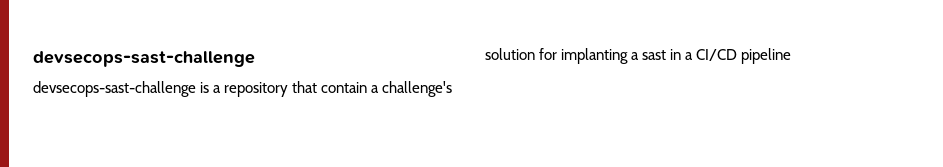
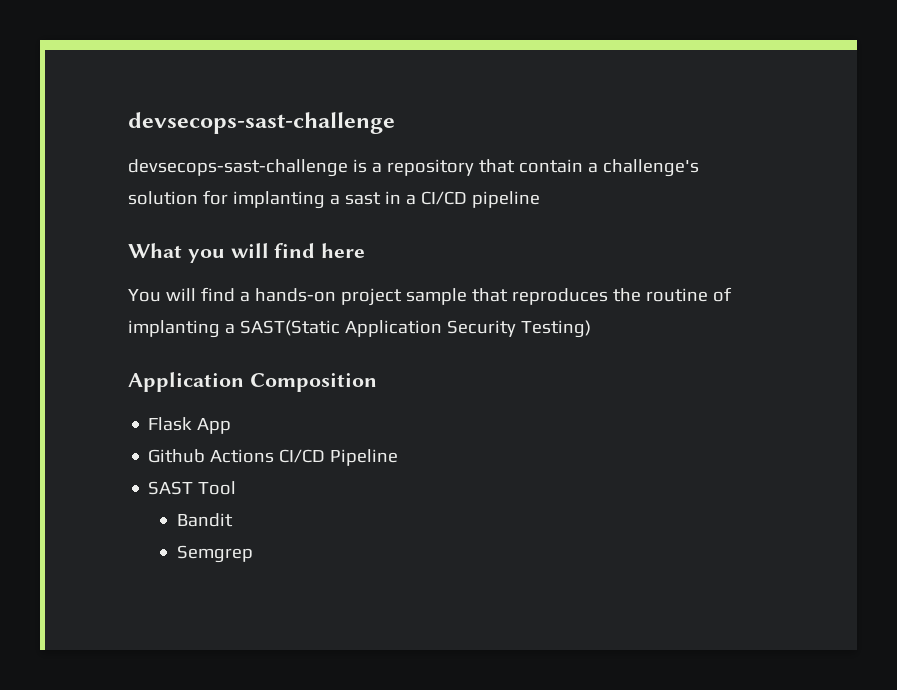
+ What you will find here
+ You will find a hands-on project sample that reproduces the routine of implanting a SAST(Static Application Security Testing)
+ Application Composition
+ Flask App
+ Github Actions CI/CD Pipeline
+ SAST Tool
+ Bandit
+ Semgrep

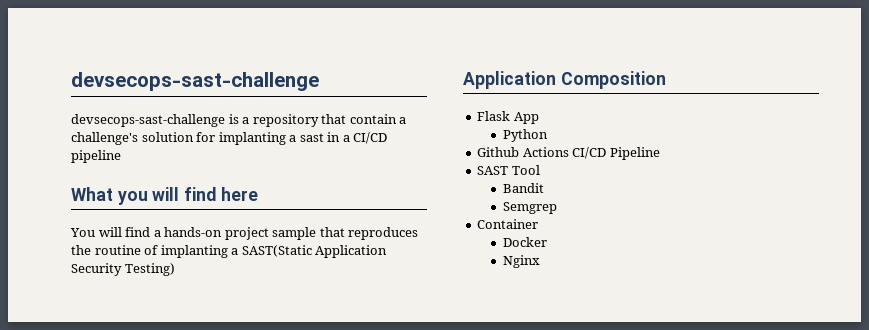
+ Python
+ Container
+ Docker
+ Nginx

